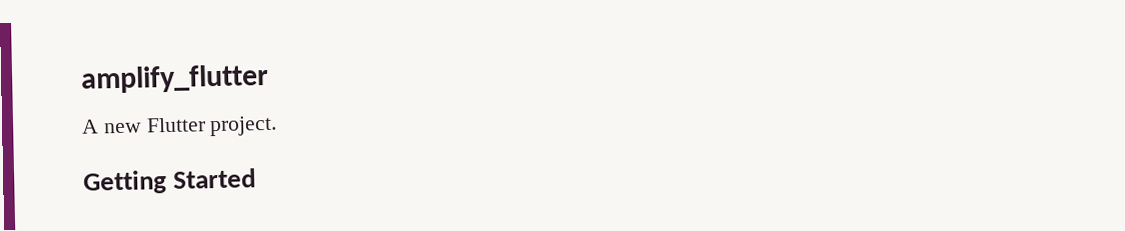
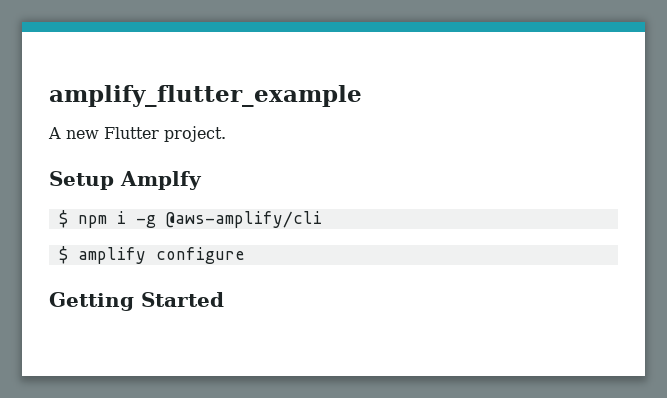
- amplify_flutter
+ amplify_flutter_example
+ Setup Amplfy
+ $ npm i -g @aws-amplify/cli
+ $ amplify configure

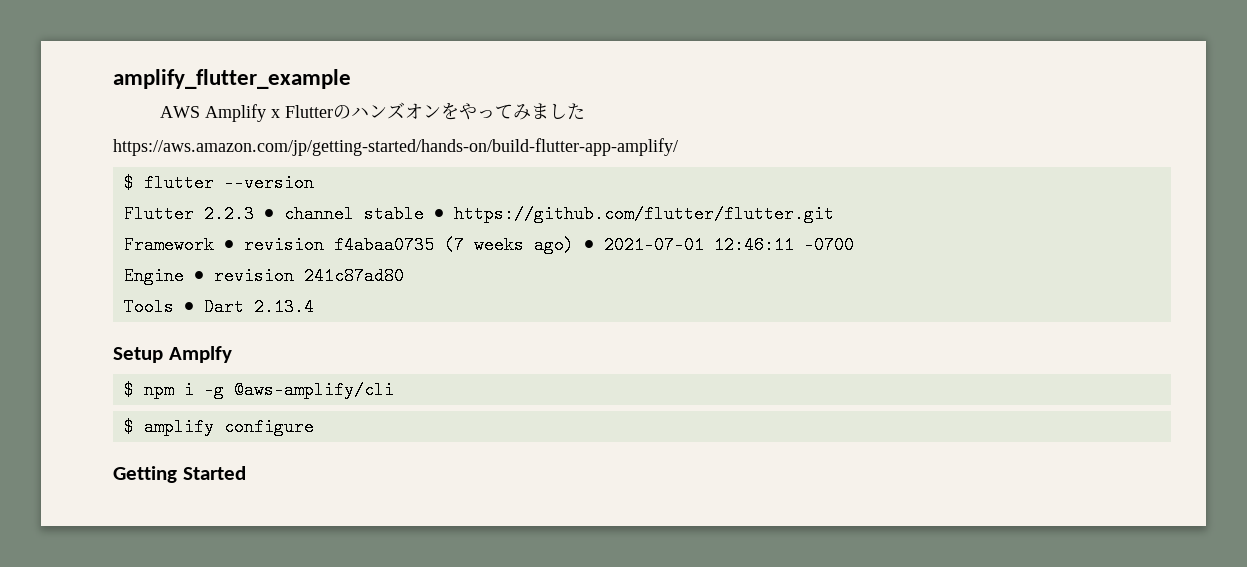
- A new Flutter project.
+ AWS Amplify x Flutterのハンズオンをやってみました
+ https://aws.amazon.com/jp/getting-started/hands-on/build-flutter-app-amplify/
+ $ flutter --version
+ Flutter 2.2.3 • channel stable • https://github.com/flutter/flutter.git
+ Framework • revision f4abaa0735 (7 weeks ago) • 2021-07-01 12:46:11 -0700
+ Engine • revision 241c87ad80
+ Tools • Dart 2.13.4

